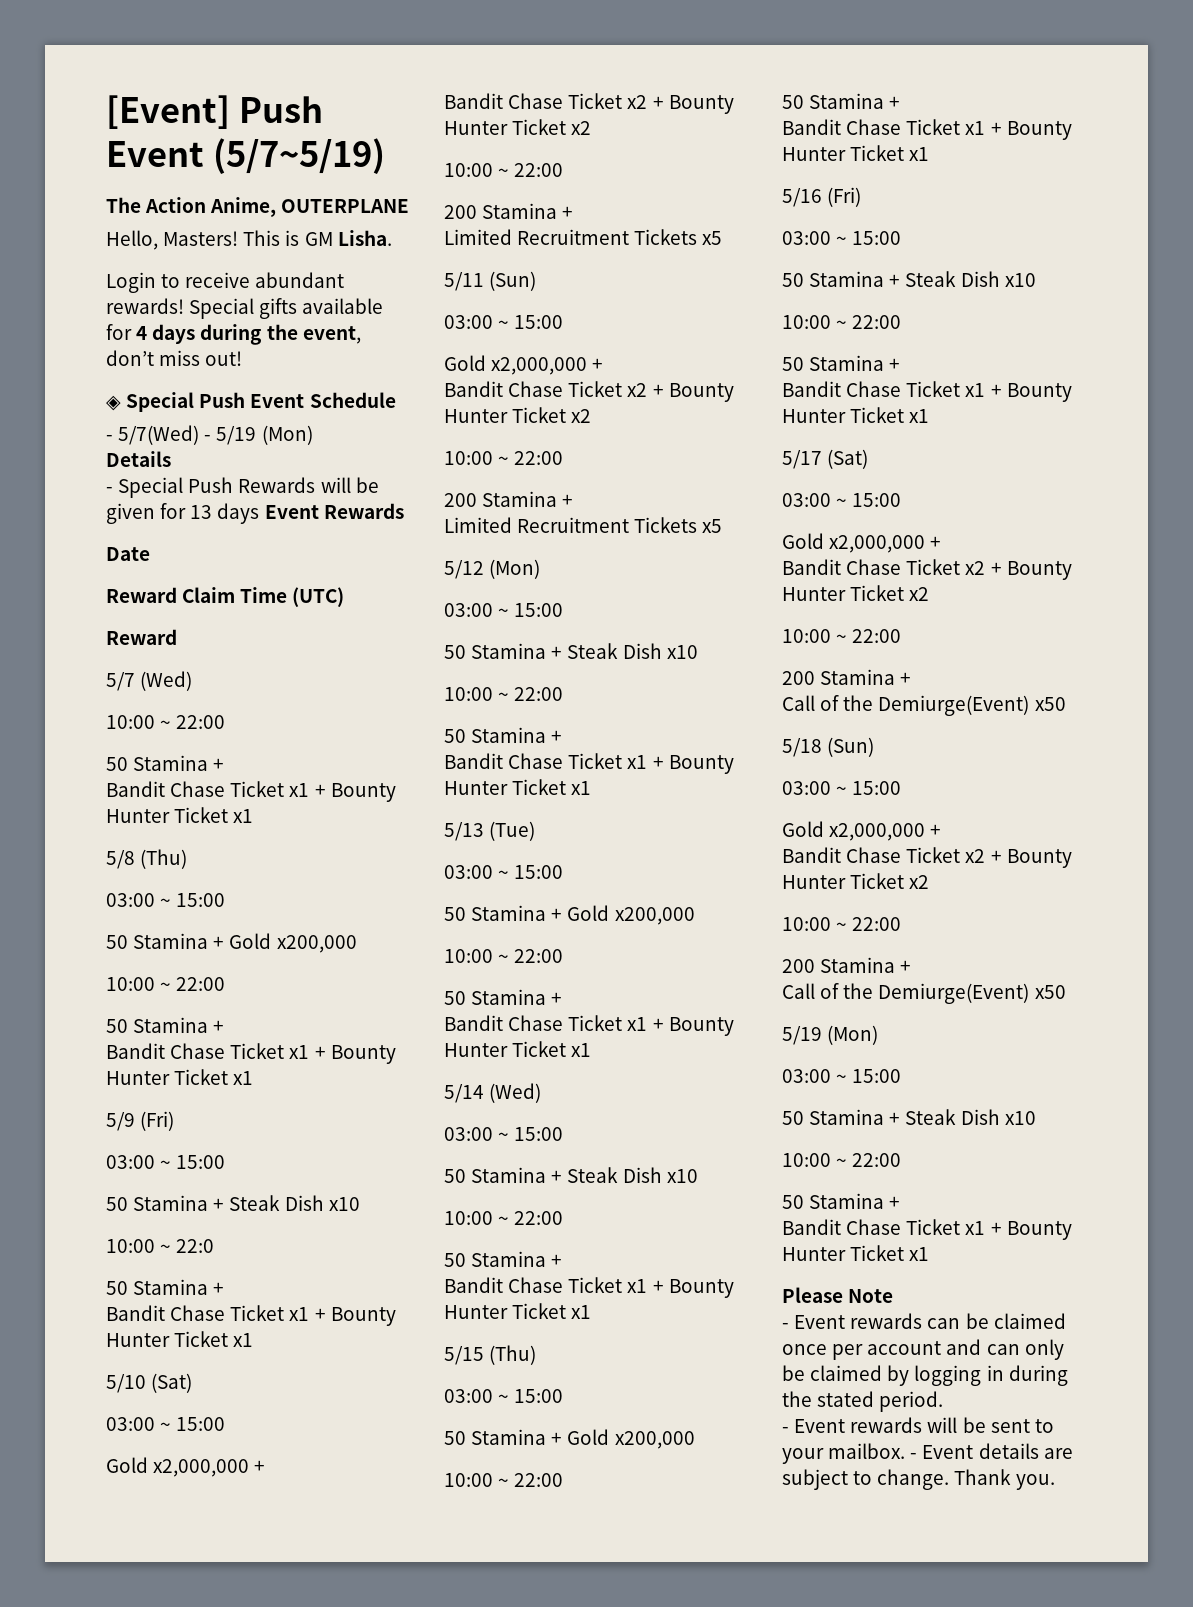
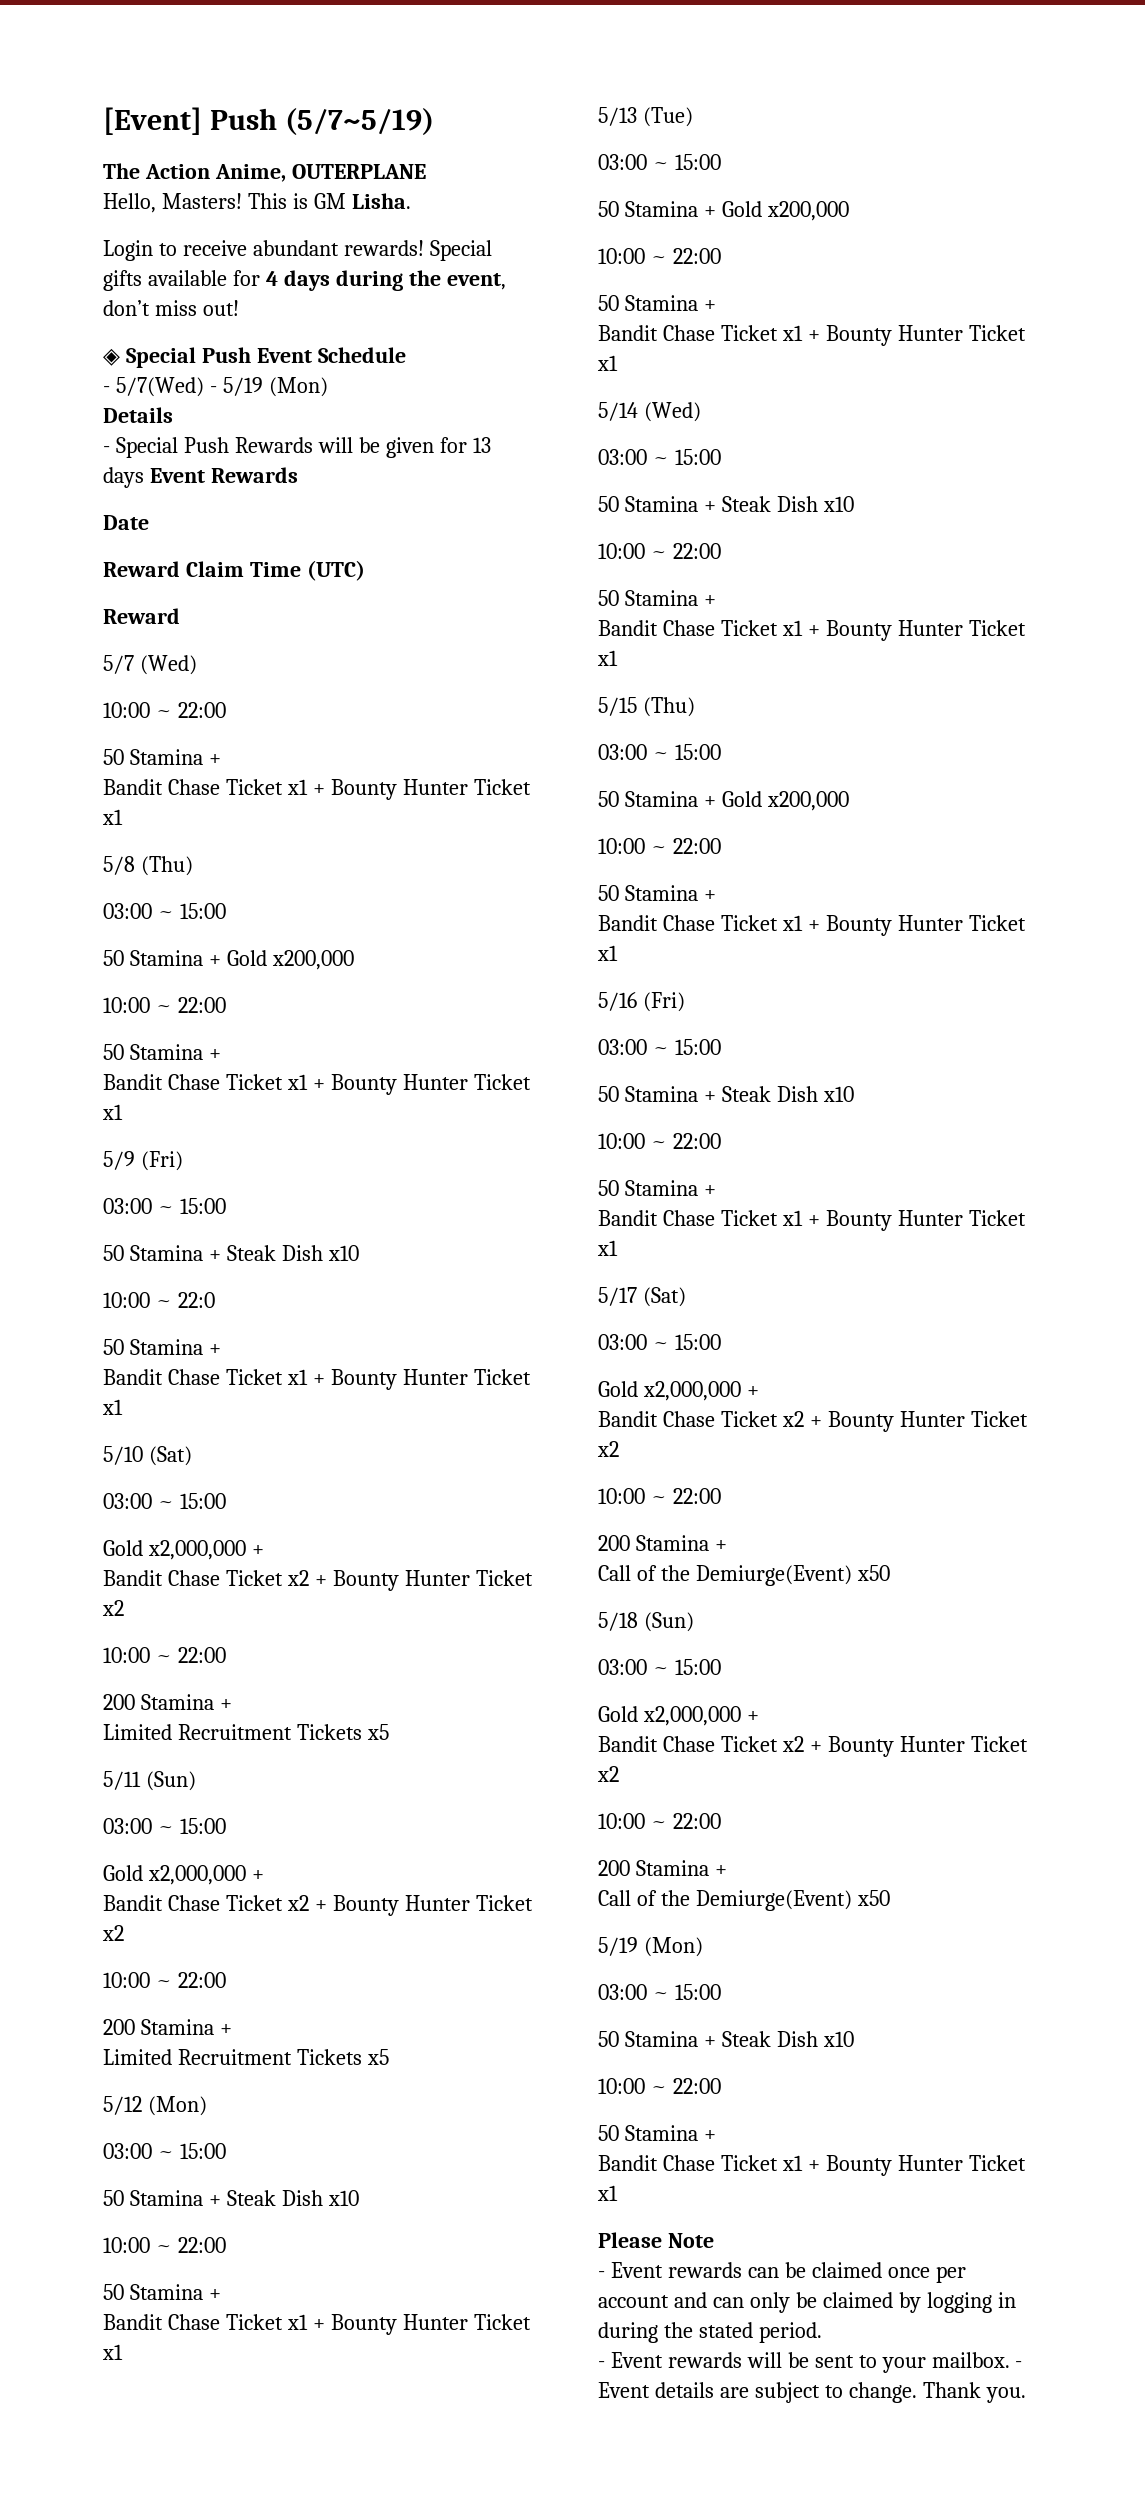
- [Event] Push Event (5/7~5/19)
+ [Event] Push (5/7~5/19)

